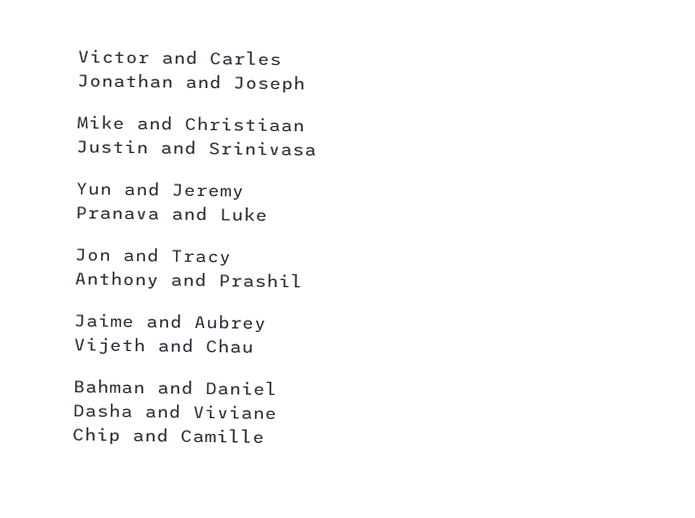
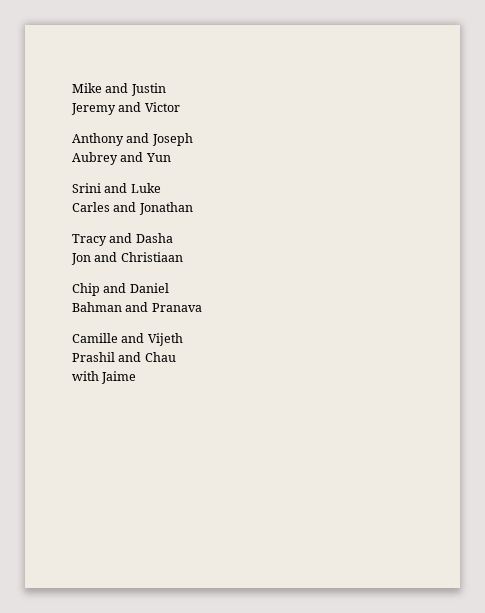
- Victor and Carles
- Jonathan and Joseph
- Mike and Christiaan
- Justin and Srinivasa
- Yun and Jeremy
- Pranava and Luke
- Jon and Tracy
- Anthony and Prashil
- Jaime and Aubrey
- Vijeth and Chau
- Bahman and Daniel
- Dasha and Viviane
- Chip and Camille
+ Mike and Justin
+ Jeremy and Victor
+ Anthony and Joseph
+ Aubrey and Yun
+ Srini and Luke
+ Carles and Jonathan
+ Tracy and Dasha
+ Jon and Christiaan
+ Chip and Daniel
+ Bahman and Pranava
+ Camille and Vijeth
+ Prashil and Chau
+ with Jaime

